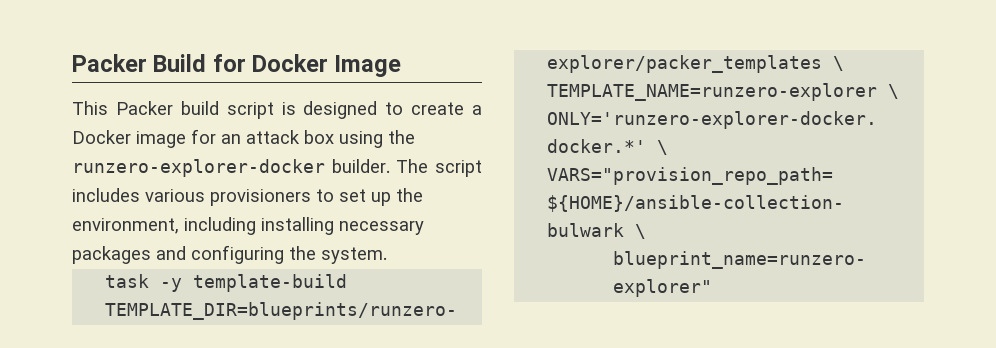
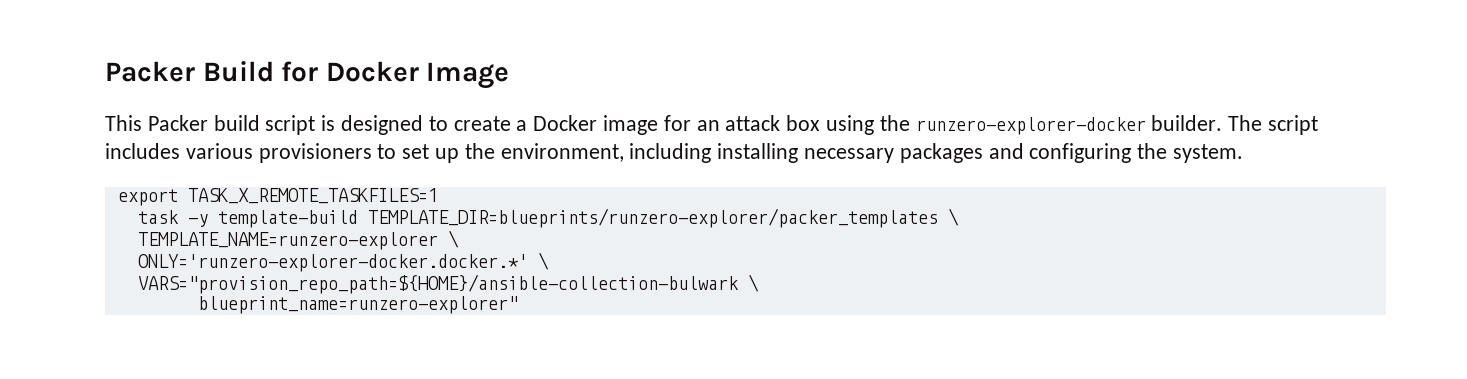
+ export TASK_X_REMOTE_TASKFILES=1

